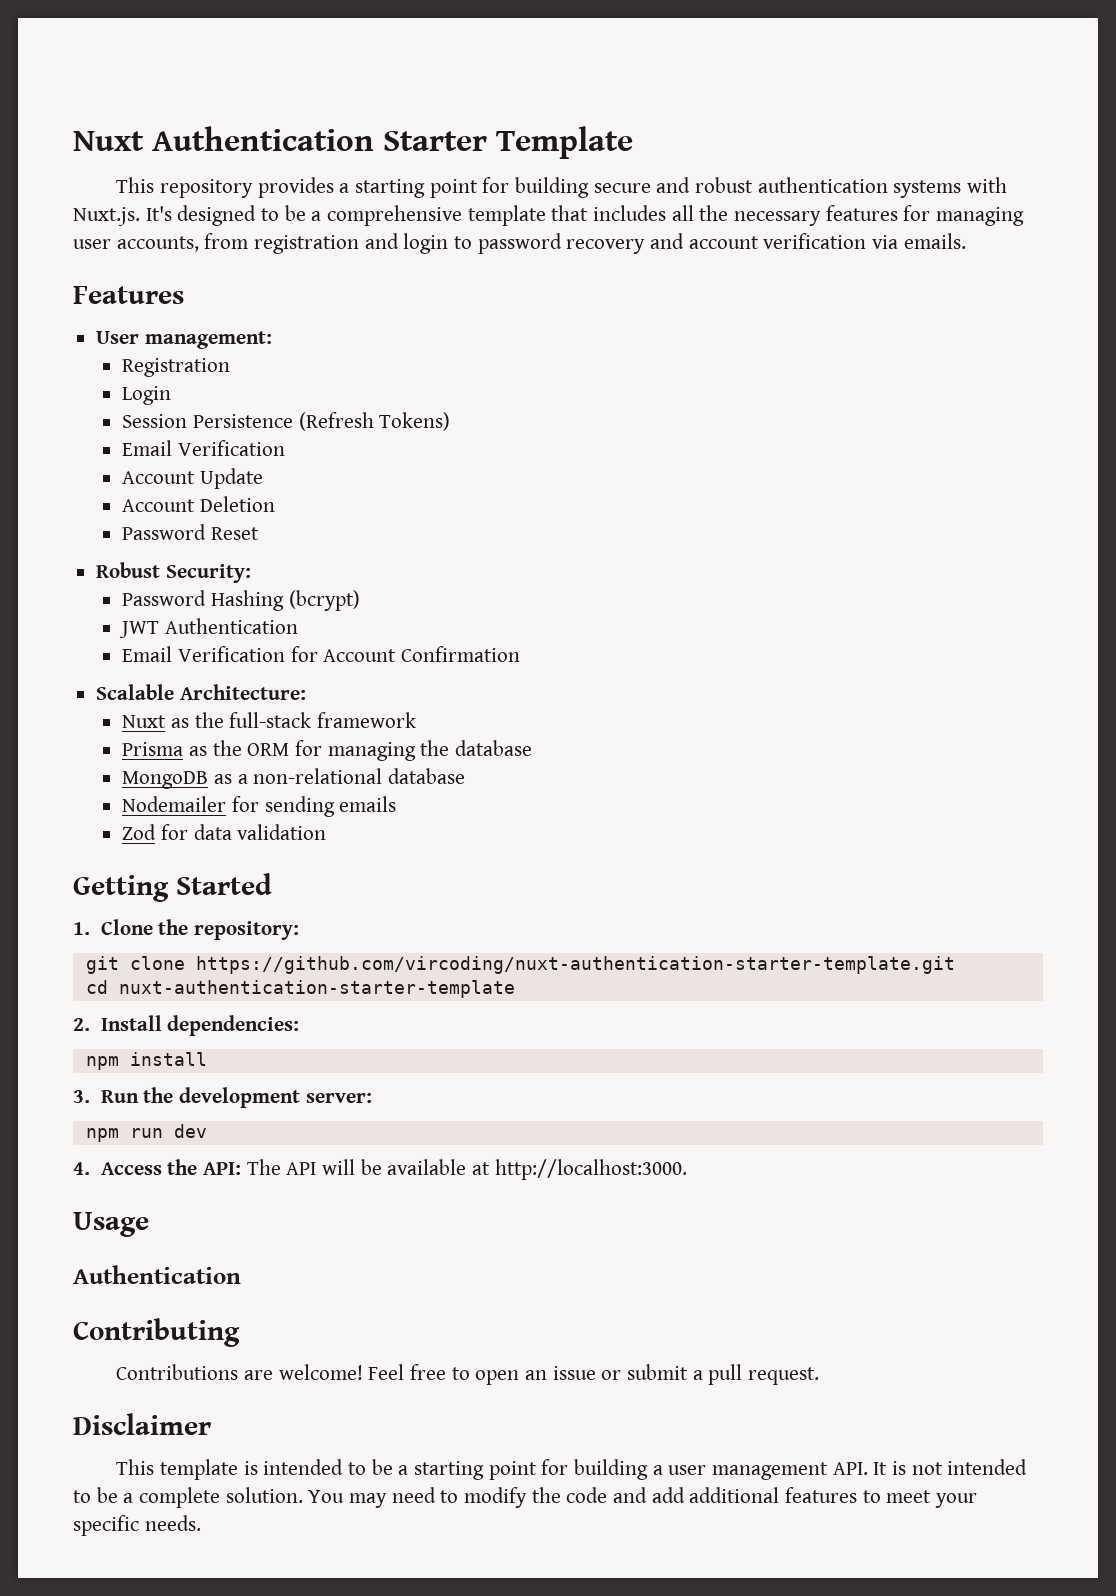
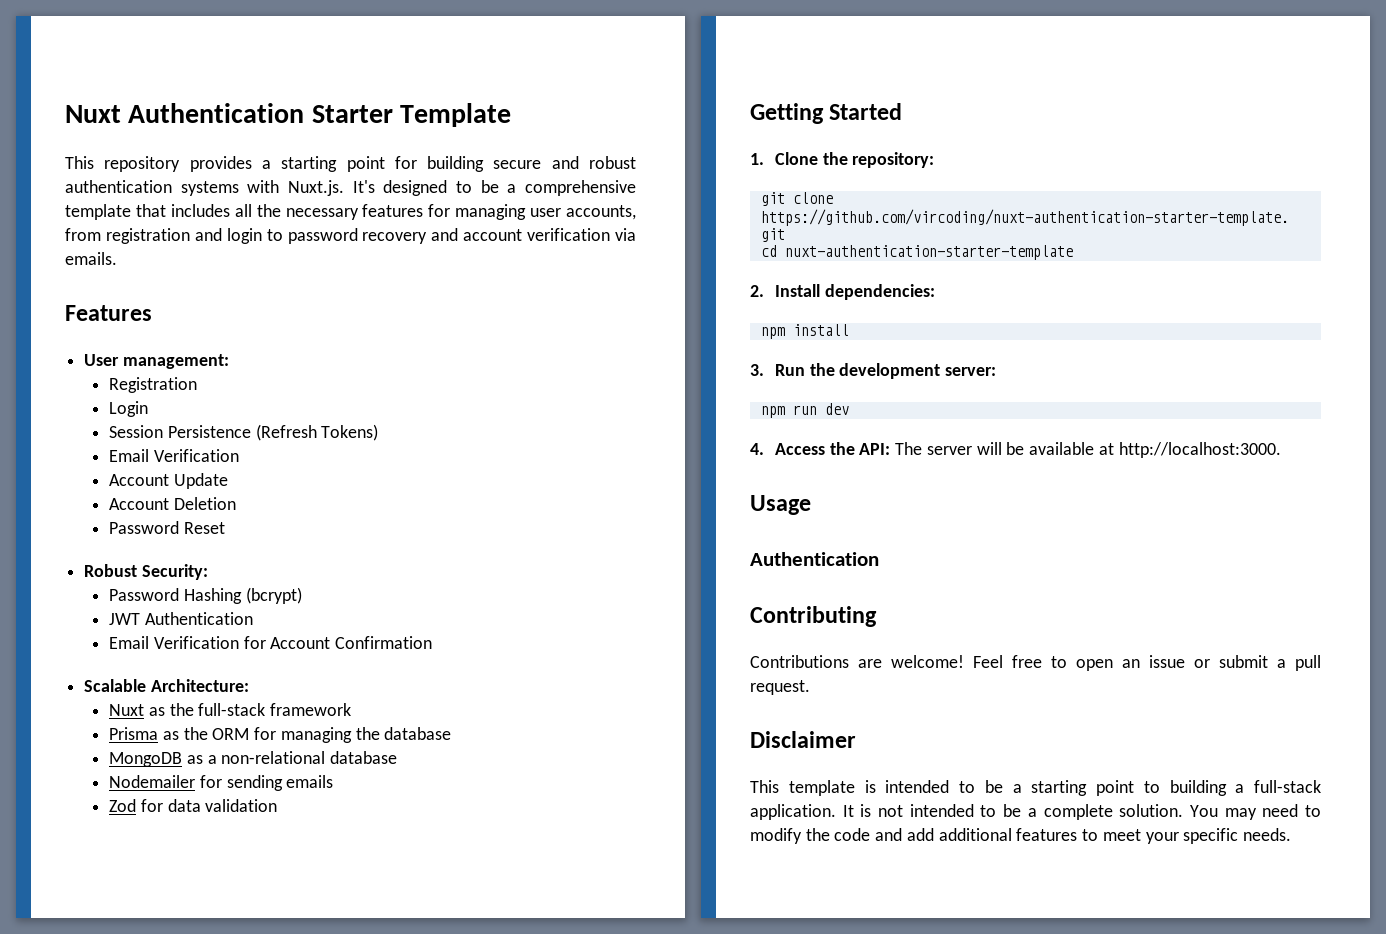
- 4. Access the API: The API will be available at http://localhost:3000.
+ 4. Access the API: The server will be available at http://localhost:3000.
- This template is intended to be a starting point for building a user management API. It is not intended to be a complete solution.
+ This template is intended to be a starting point to building a full-stack application. It is not intended to be a complete solution.

